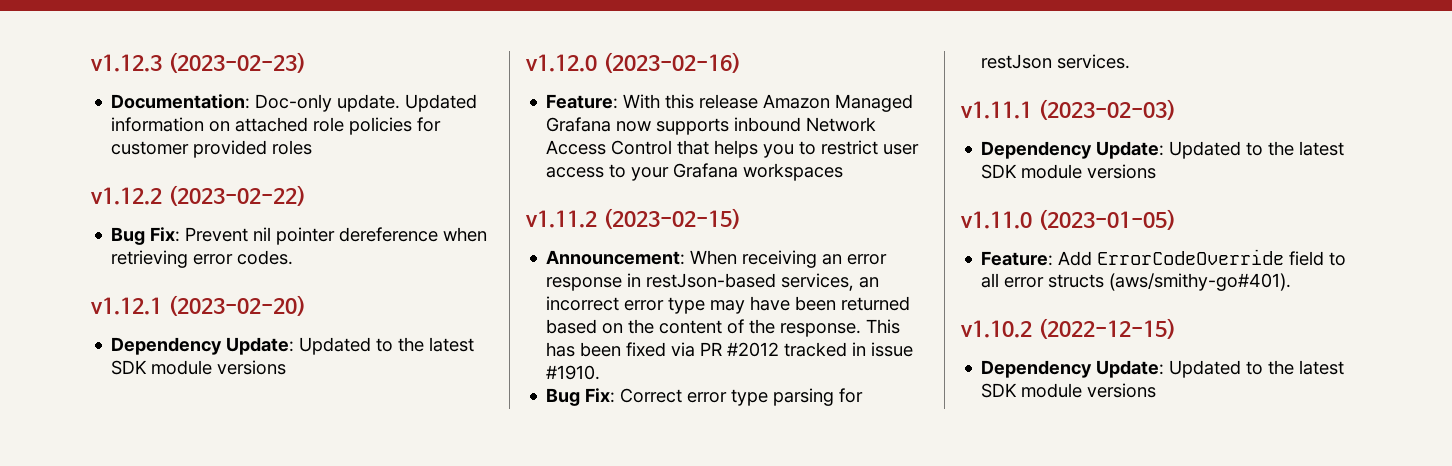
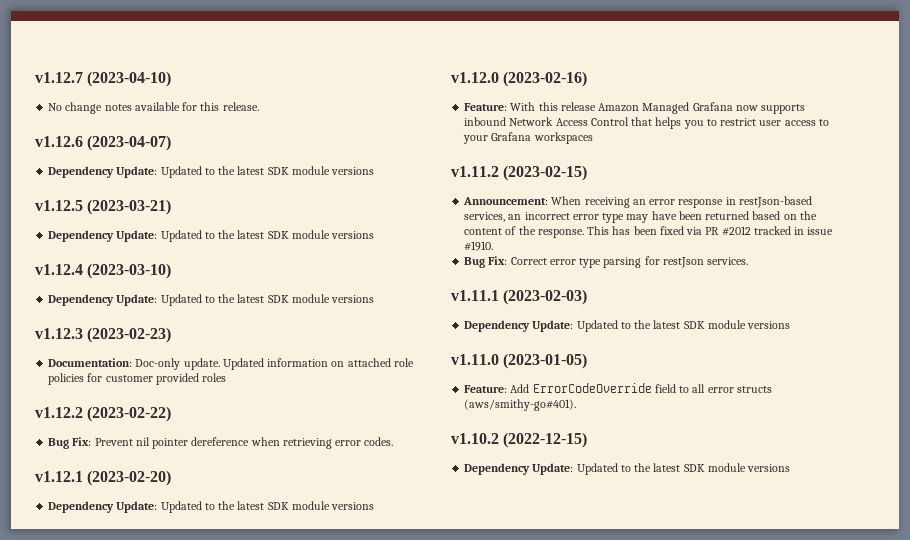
+ v1.12.7 (2023-04-10)
+ No change notes available for this release.
+ v1.12.6 (2023-04-07)
+ Dependency Update: Updated to the latest SDK module versions
+ v1.12.5 (2023-03-21)
+ Dependency Update: Updated to the latest SDK module versions
+ v1.12.4 (2023-03-10)
+ Dependency Update: Updated to the latest SDK module versions

